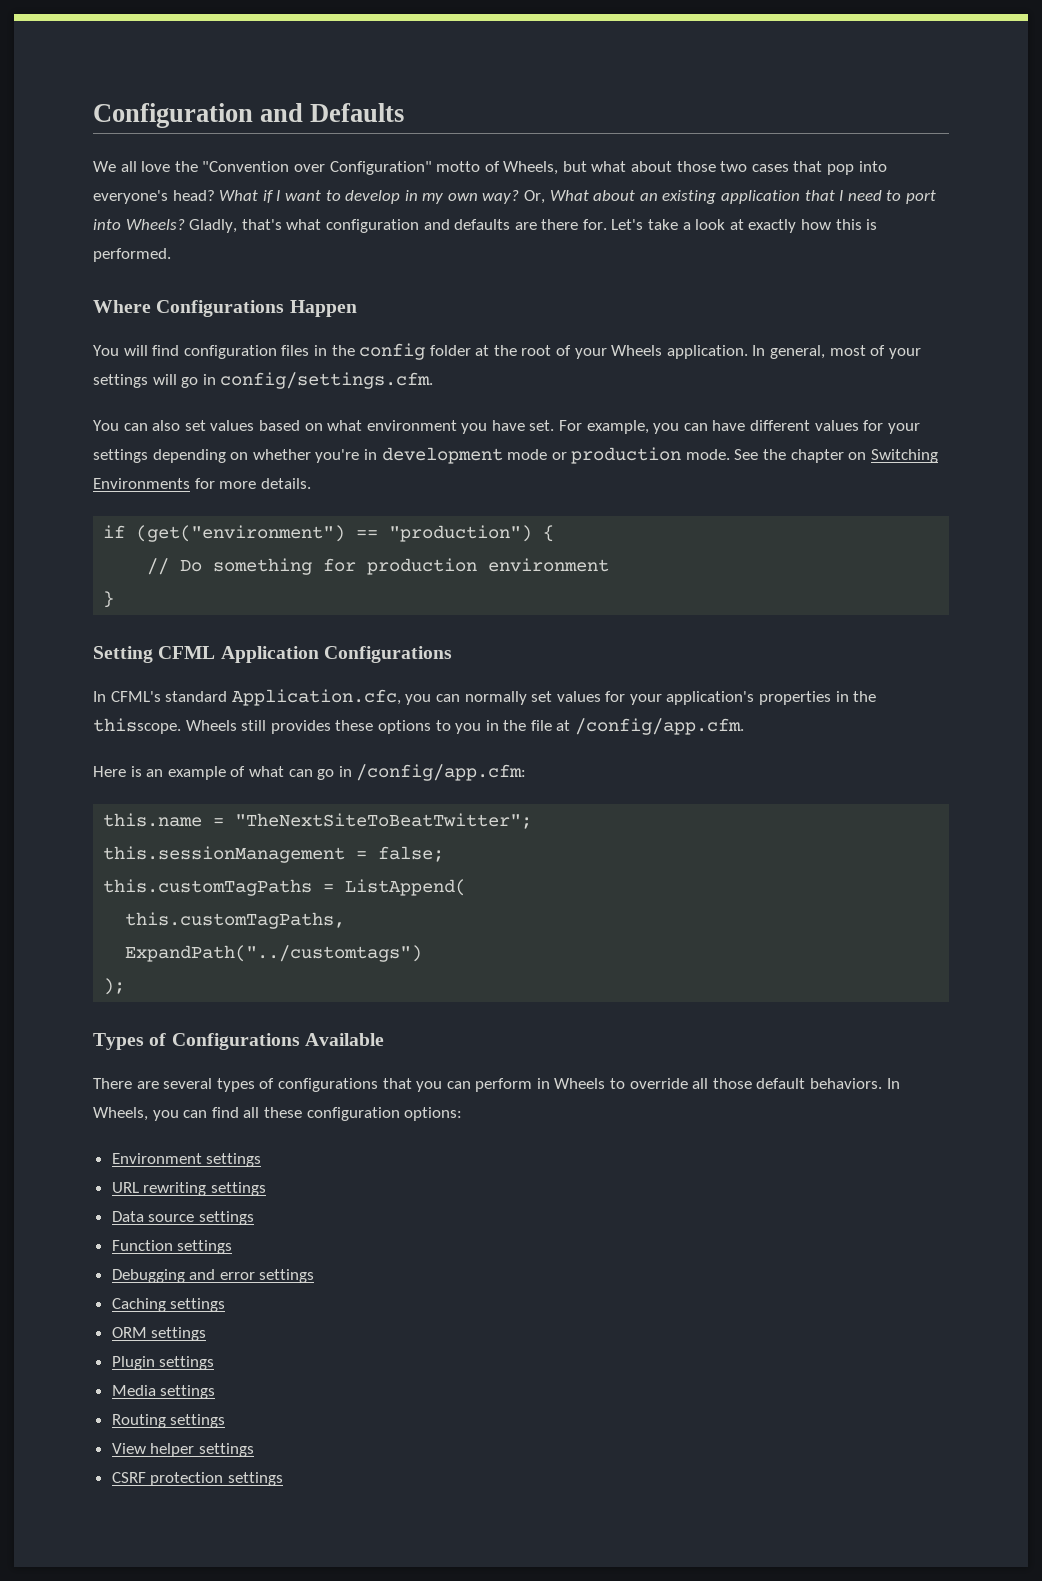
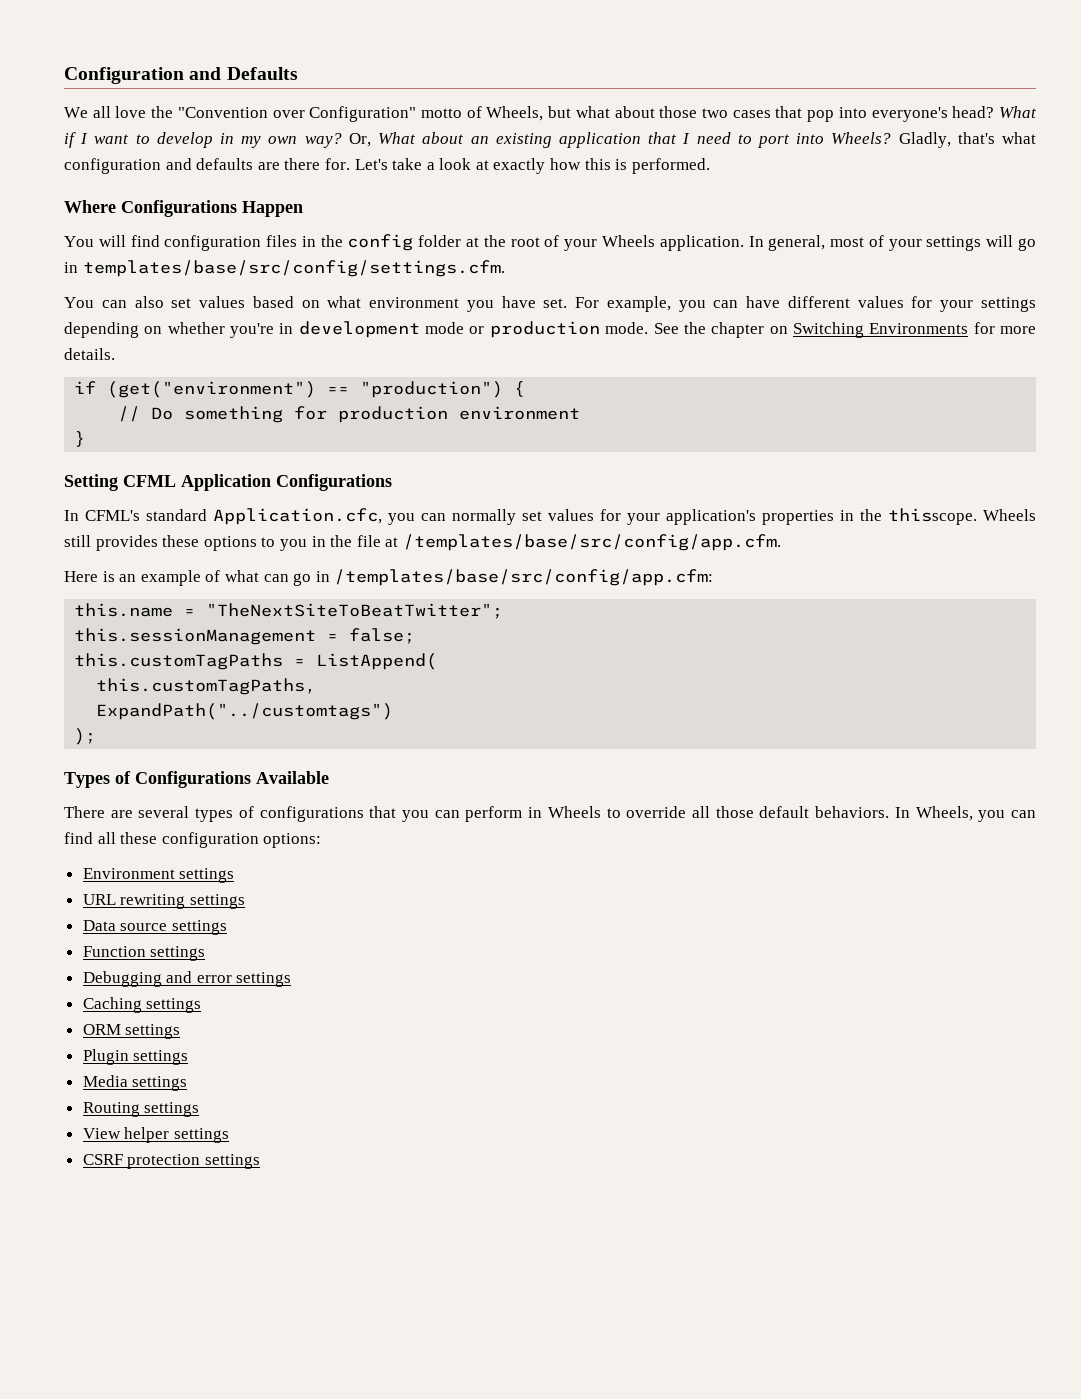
- In general, most of your settings will go in config/settings.cfm.
+ In general, most of your settings will go in templates/base/src/config/settings.cfm.
- Wheels still provides these options to you in the file at /config/app.cfm.
+ Wheels still provides these options to you in the file at /templates/base/src/config/app.cfm.
- Here is an example of what can go in /config/app.cfm:
+ Here is an example of what can go in /templates/base/src/config/app.cfm:

